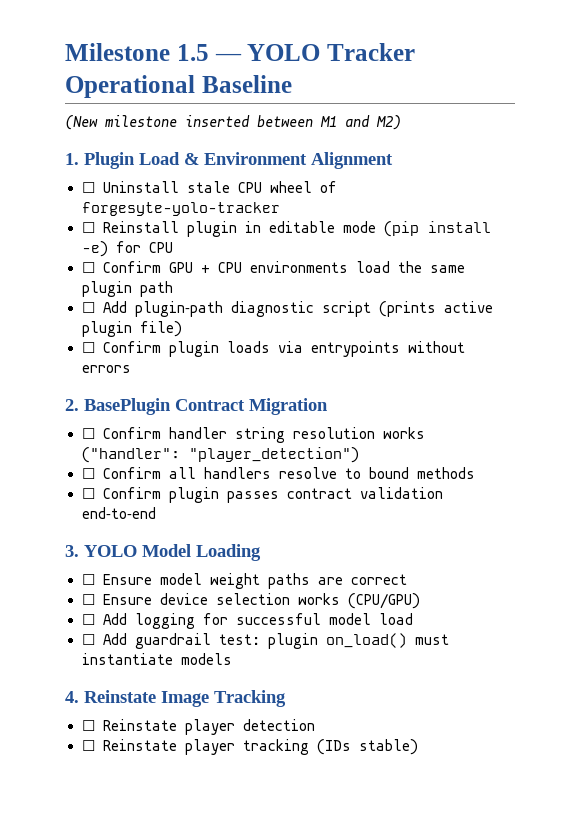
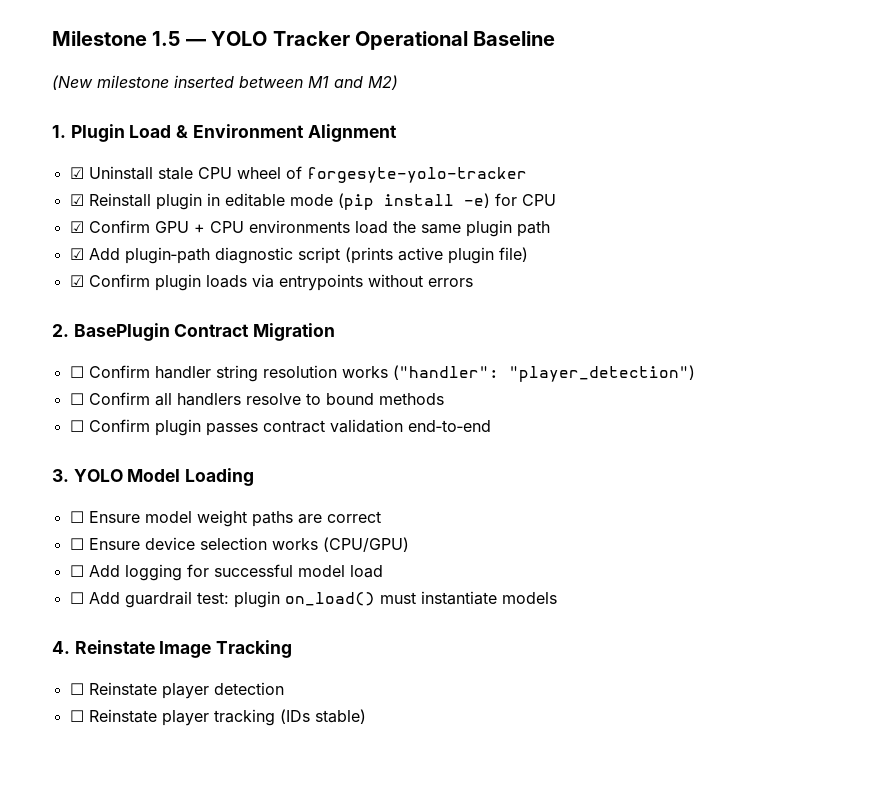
- ☐ Uninstall stale CPU wheel of forgesyte-yolo-tracker
+ ☑ Uninstall stale CPU wheel of forgesyte-yolo-tracker
- ☐ Reinstall plugin in editable mode (pip install -e) for CPU
+ ☑ Reinstall plugin in editable mode (pip install -e) for CPU
- ☐ Confirm GPU + CPU environments load the same plugin path
+ ☑ Confirm GPU + CPU environments load the same plugin path
- ☐ Add plugin‑path diagnostic script (prints active plugin file)
+ ☑ Add plugin‑path diagnostic script (prints active plugin file)
- ☐ Confirm plugin loads via entrypoints without errors
+ ☑ Confirm plugin loads via entrypoints without errors

